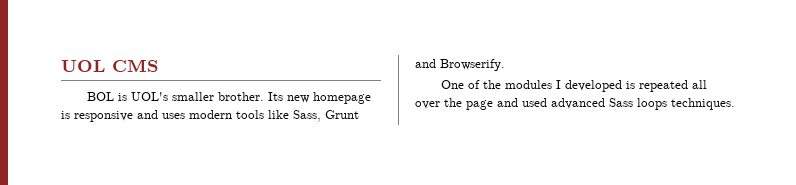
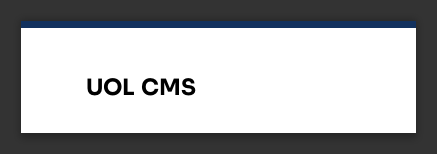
- BOL is UOL's smaller brother. Its new homepage is responsive and uses modern tools like Sass, Grunt and Browserify.
- One of the modules I developed is repeated all over the page and used advanced Sass loops techniques.

